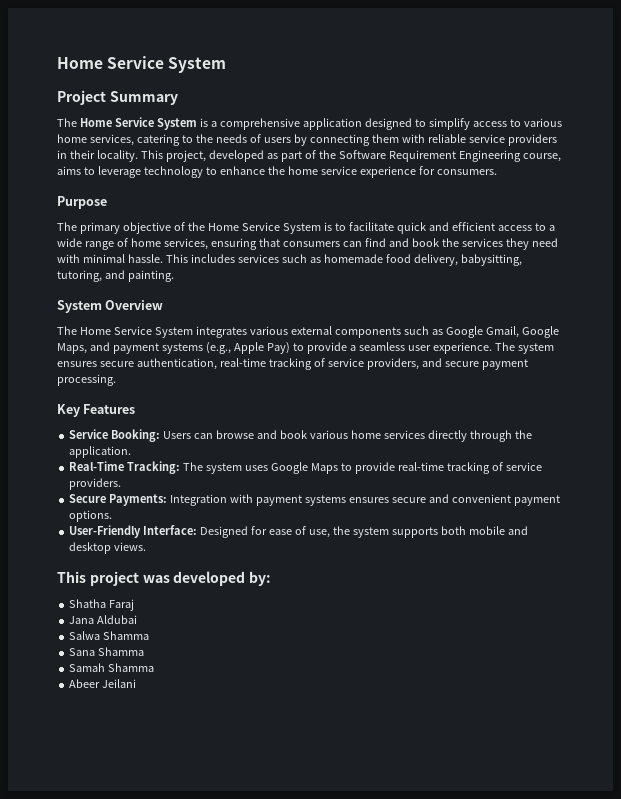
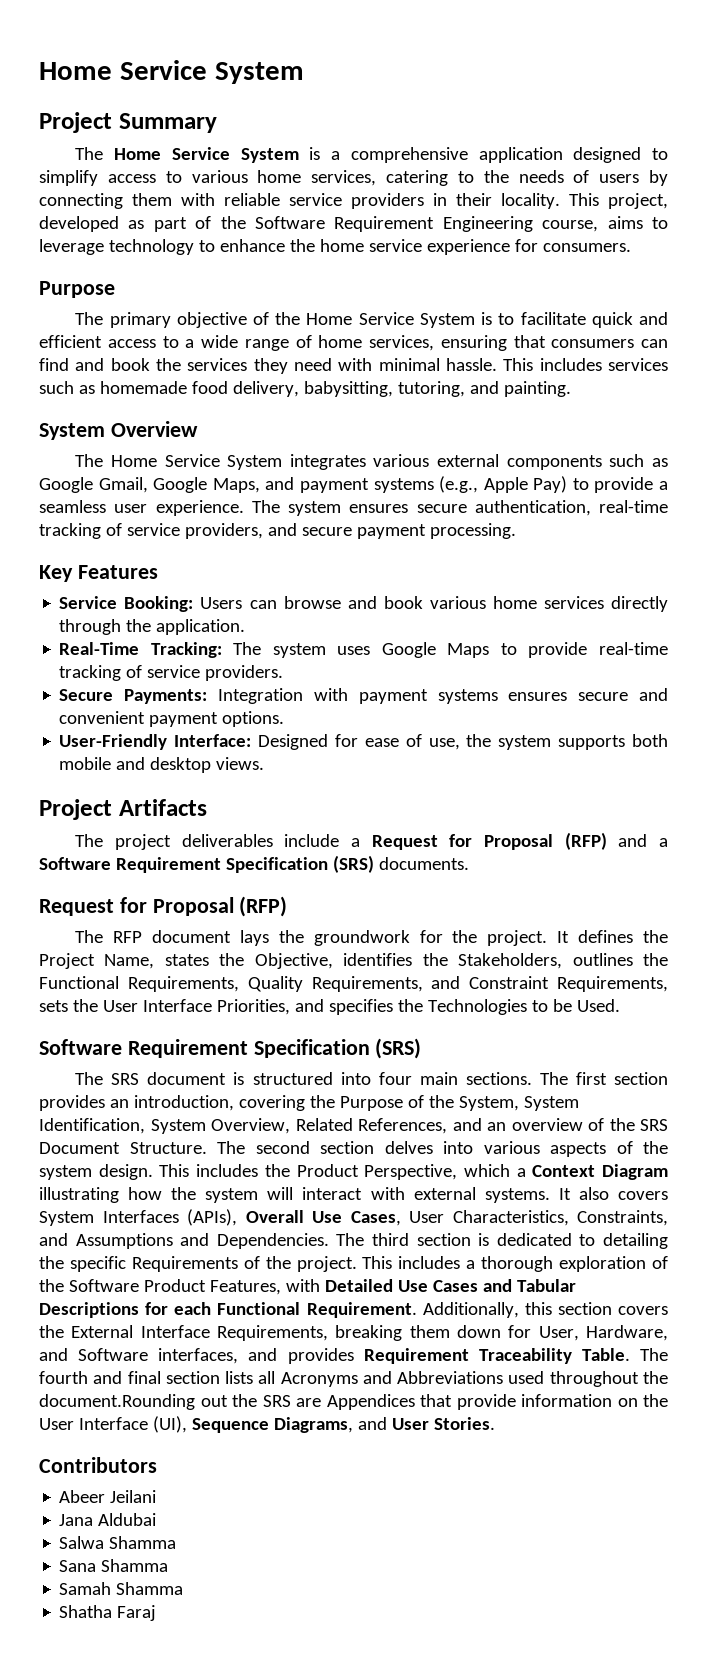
- This project was developed by:
- Shatha Faraj
+ Project Artifacts
+ The project deliverables include a Request for Proposal (RFP) and a Software Requirement Specification (SRS) documents.
+ Request for Proposal (RFP)
+ The RFP document lays the groundwork for the project. It defines the Project Name, states the Objective, identifies the Stakeholders, outlines the Functional Requirements, Quality Requirements, and Constraint Requirements, sets the User Interface Priorities, and specifies the Technologies to be Used.
+ Software Requirement Specification (SRS)
+ The SRS document is structured into four main sections. The first section provides an introduction, covering the Purpose of the System, System Identification, System Overview, Related References, and an overview of the SRS Document Structure. The second section delves into various aspects of the system design. This includes the Product Perspective, which a Context Diagram illustrating how the system will interact with external systems. It also covers System Interfaces (APIs), Overall Use Cases, User Characteristics, Constraints, and Assumptions and Dependencies. The third section is dedicated to detailing the specific Requirements of the project. This includes a thorough exploration of the Software Product Features, with Detailed Use Cases and Tabular Descriptions for each Functional Requirement. Additionally, this section covers the External Interface Requirements, breaking them down for User, Hardware, and Software interfaces, and provides Requirement Traceability Table. The fourth and final section lists all Acronyms and Abbreviations used throughout the document.Rounding out the SRS are Appendices that provide information on the User Interface (UI), Sequence Diagrams, and User Stories.
+ Contributors
+ Abeer Jeilani
- Abeer Jeilani
+ Shatha Faraj

